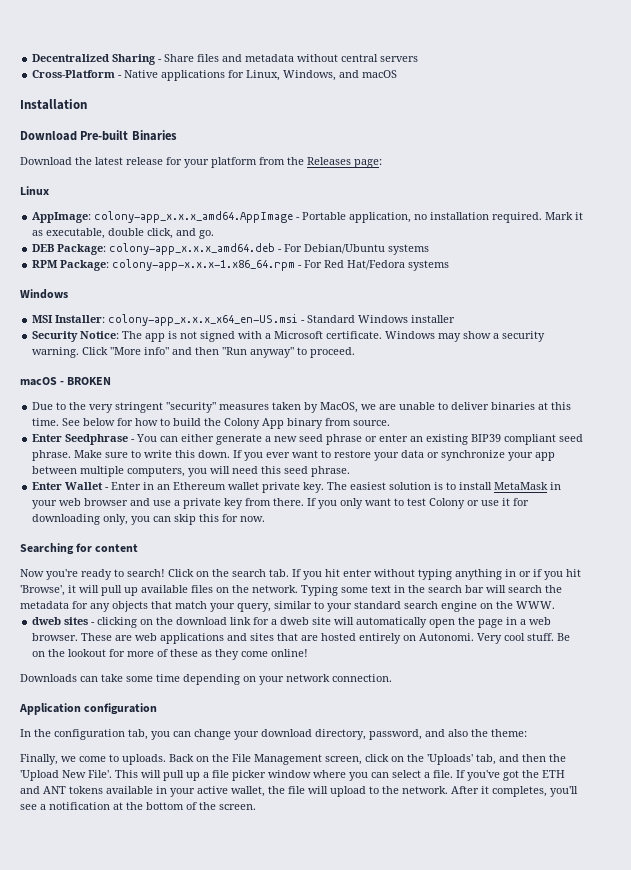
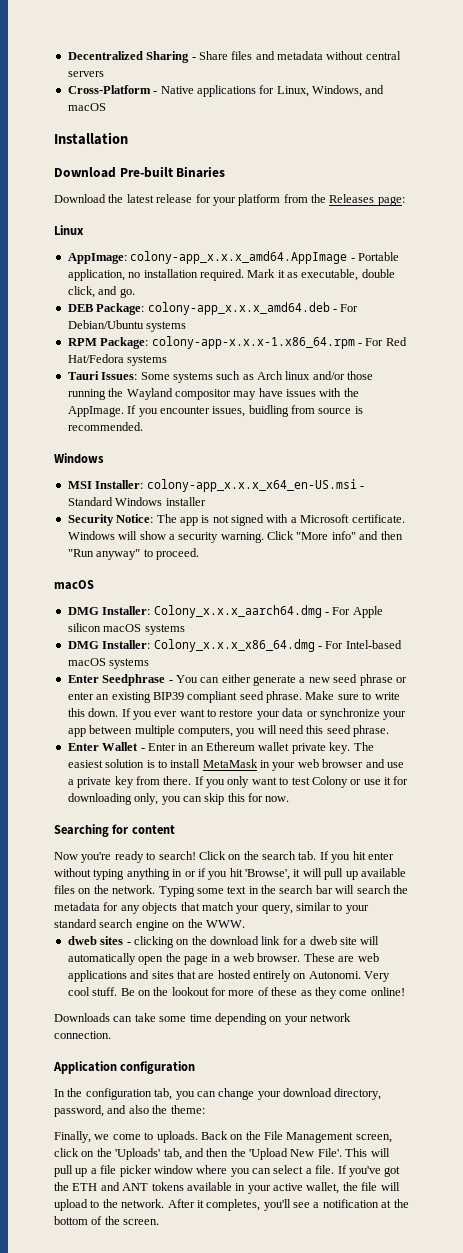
+ Tauri Issues: Some systems such as Arch linux and/or those running the Wayland compositor may have issues with the AppImage. If you encounter issues, buidling from source is recommended.
- Windows may show a security warning.
+ Windows will show a security warning.
  Click "More info" and then "Run anyway" to proceed.
- macOS - BROKEN
- Due to the very stringent "security" measures taken by MacOS, we are unable to deliver binaries at this time. See below for how to build the Colony App binary from source.
+ macOS
+ DMG Installer: Colony_x.x.x_aarch64.dmg - For Apple silicon macOS systems
+ DMG Installer: Colony_x.x.x_x86_64.dmg - For Intel-based macOS systems

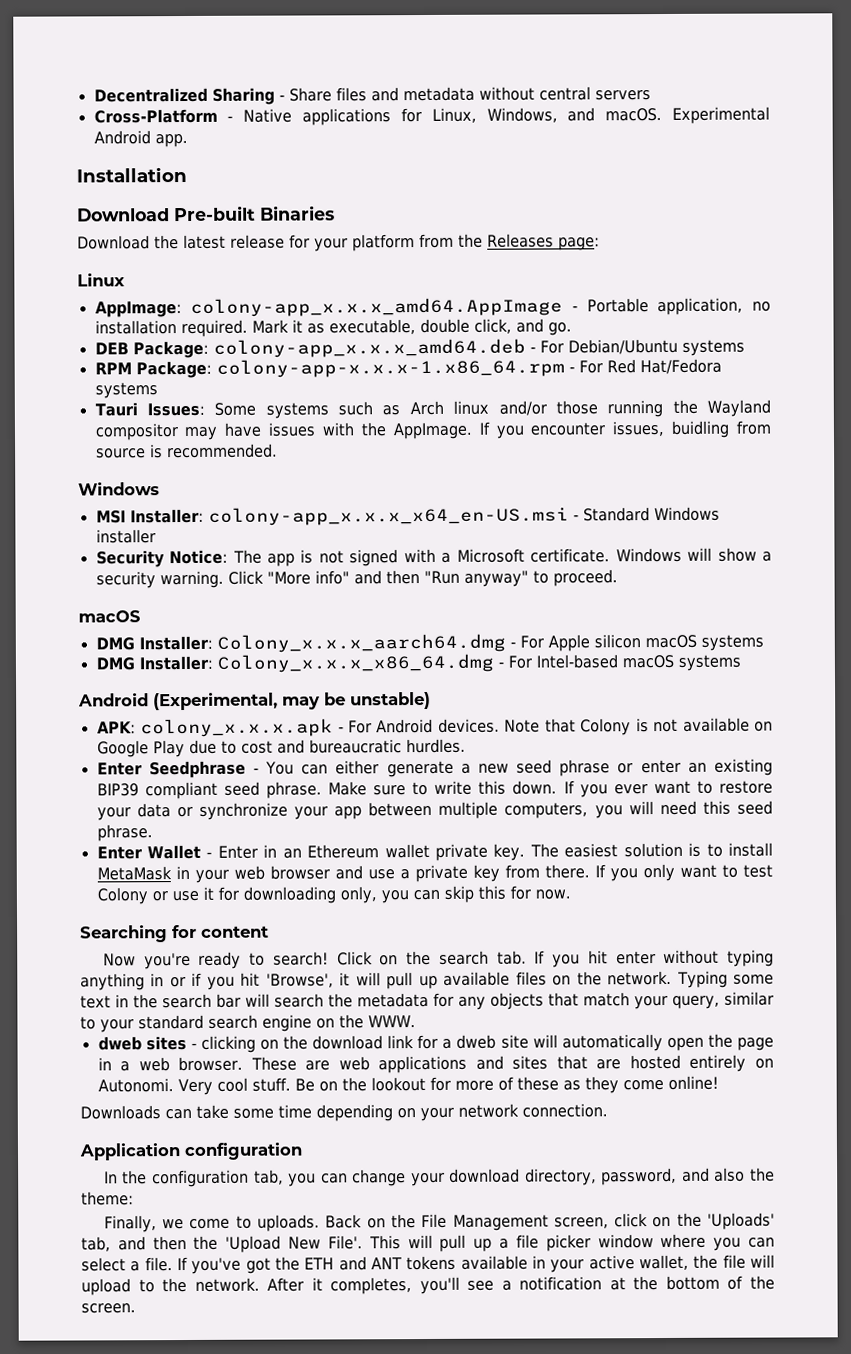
- Cross-Platform - Native applications for Linux, Windows, and macOS
+ Cross-Platform - Native applications for Linux, Windows, and macOS. Experimental Android app.
+ Android (Experimental, may be unstable)
+ APK: colony_x.x.x.apk - For Android devices. Note that Colony is not available on Google Play due to cost and bureaucratic hurdles.

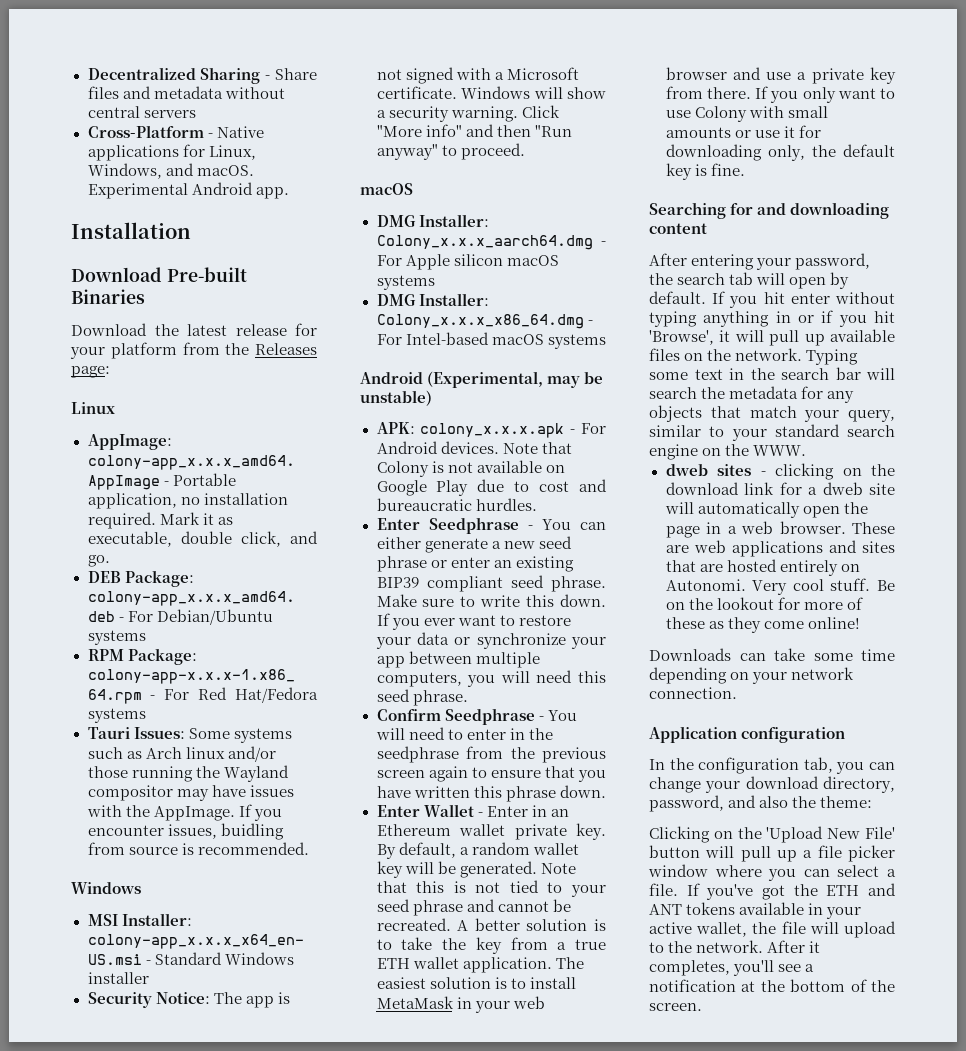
+ Confirm Seedphrase - You will need to enter in the seedphrase from the previous screen again to ensure that you have written this phrase down.
+ By default, a random wallet key will be generated. Note that this is not tied to your seed phrase and cannot be recreated. A better solution is to take the key from a true ETH wallet application.
- If you only want to test Colony or use it for downloading only, you can skip this for now.
+ If you only want to use Colony with small amounts or use it for downloading only, the default key is fine.
- Searching for content
+ Searching for and downloading content
- Now you're ready to search! Click on the search tab. If you hit enter without typing anything in or if you hit 'Browse', it will pull up available files on the network.
+ After entering your password, the search tab will open by default. If you hit enter without typing anything in or if you hit 'Browse', it will pull up available files on the network.
- Finally, we come to uploads. Back on the File Management screen, click on the 'Uploads' tab, and then the 'Upload New File'. This will pull up a file picker window where you can select a file.
+ Clicking on the 'Upload New File' button will pull up a file picker window where you can select a file.

